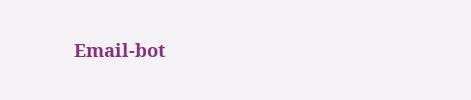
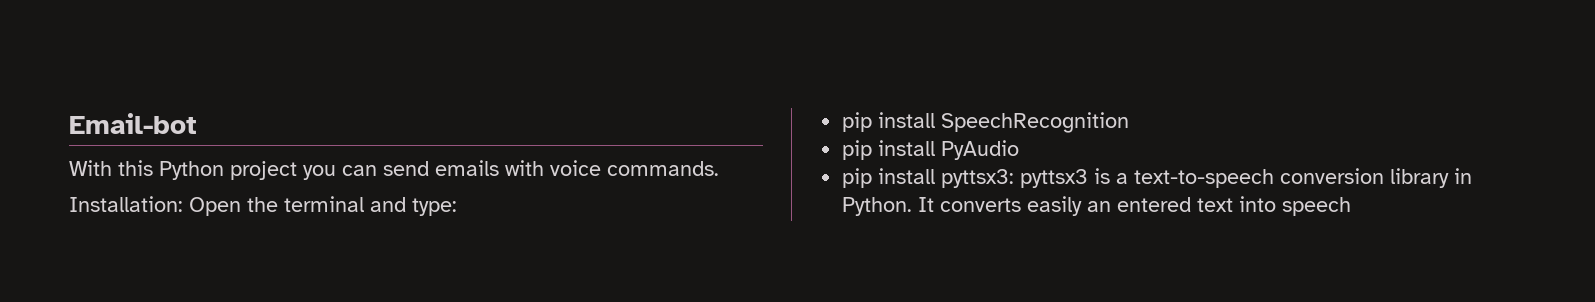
+ With this Python project you can send emails with voice commands.
+ Installation: Open the terminal and type:
+ pip install SpeechRecognition
+ pip install PyAudio
+ pip install pyttsx3: pyttsx3 is a text-to-speech conversion library in Python. It converts easily an entered text into speech

